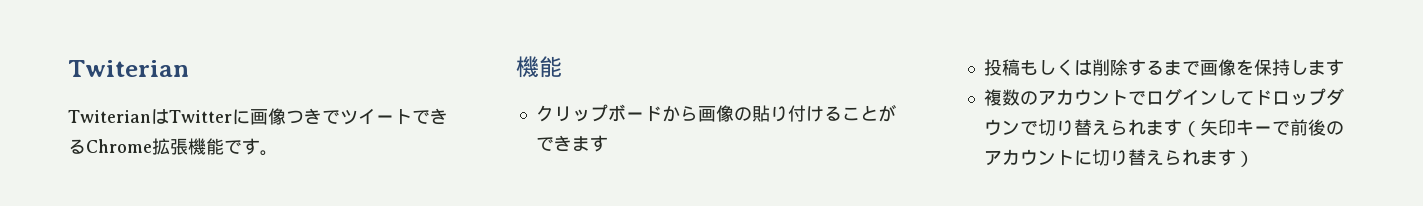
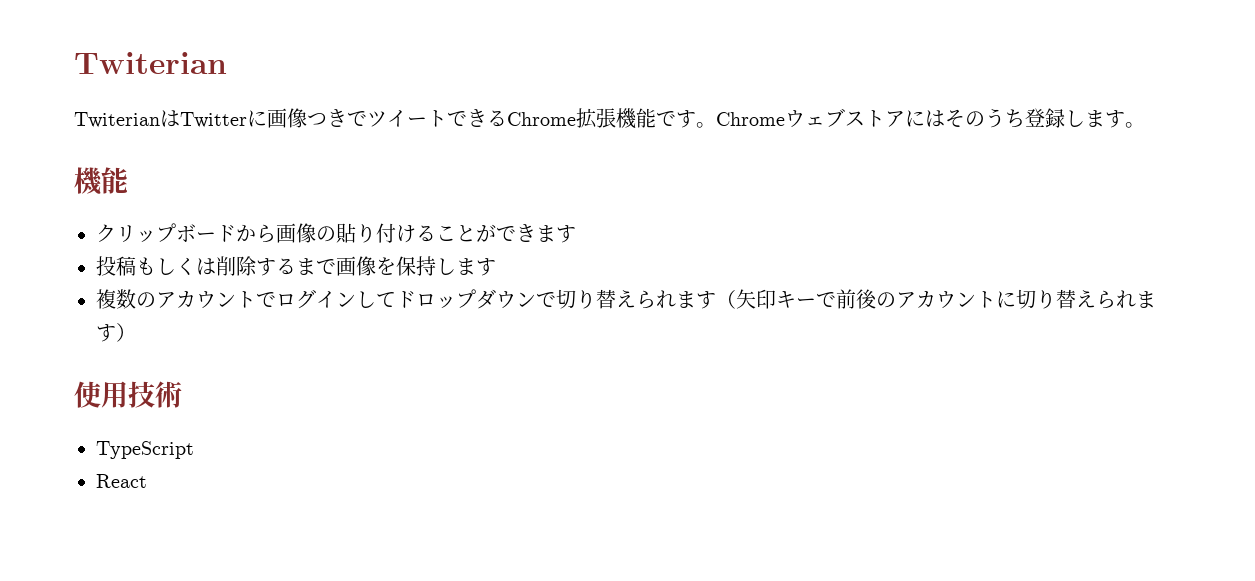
+ Chromeウェブストアにはそのうち登録します。
+ 使用技術
+ TypeScript
+ React

